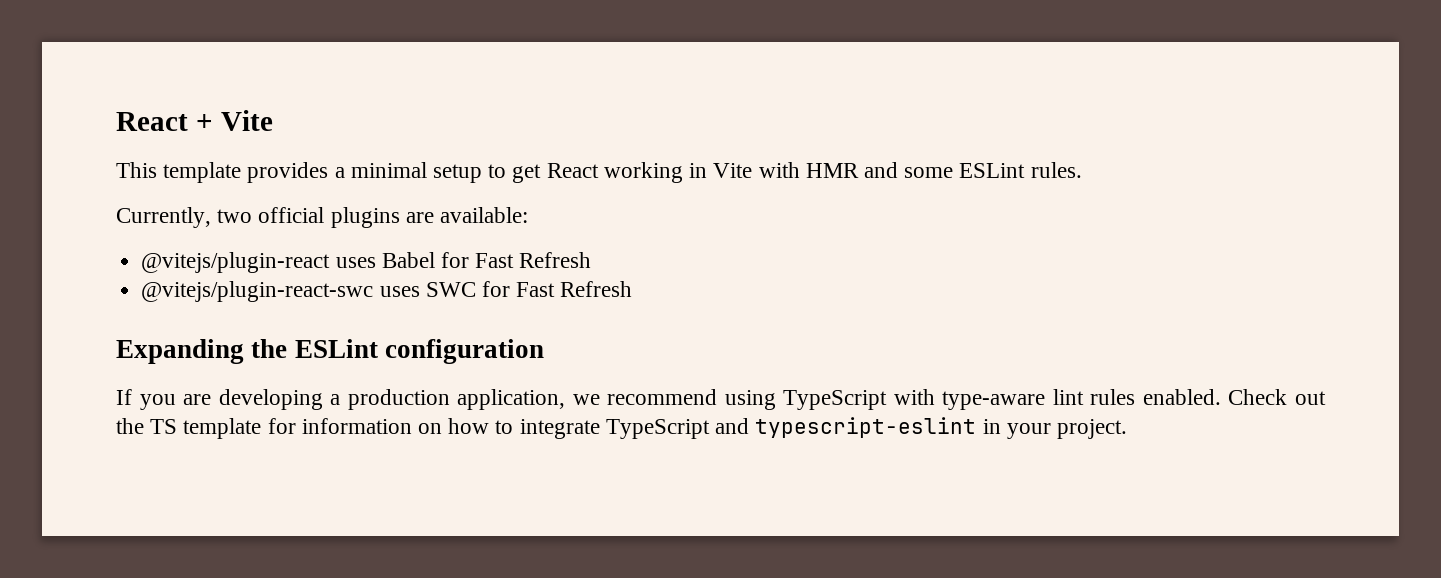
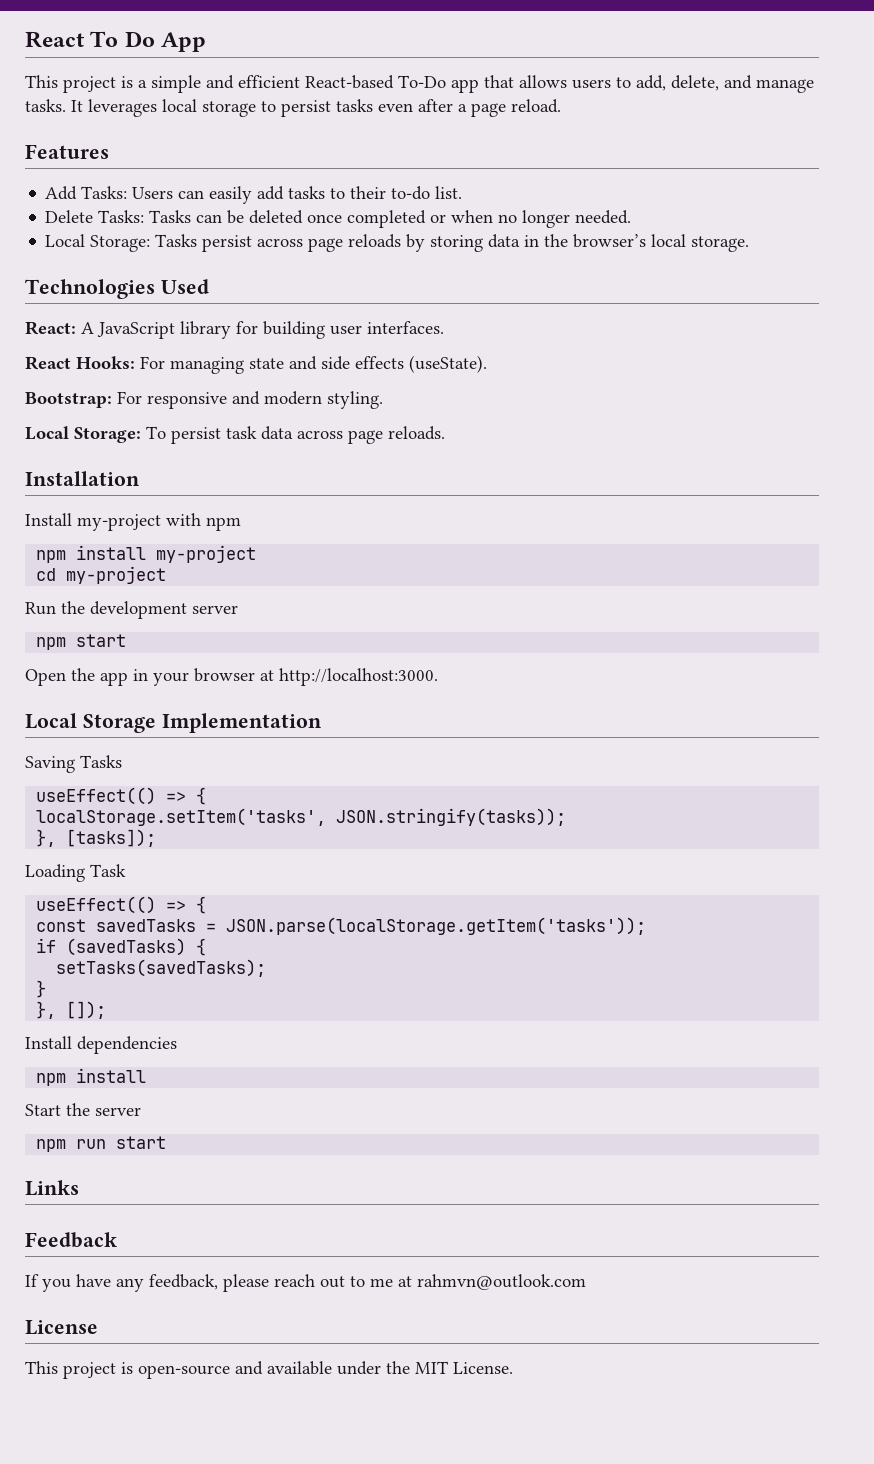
- React + Vite
- This template provides a minimal setup to get React working in Vite with HMR and some ESLint rules.
- Currently, two official plugins are available:
- @vitejs/plugin-react uses Babel for Fast Refresh
- @vitejs/plugin-react-swc uses SWC for Fast Refresh
- Expanding the ESLint configuration
- If you are developing a production application, we recommend using TypeScript with type-aware lint rules enabled. Check out the TS template for information on how to integrate TypeScript and typescript-eslint in your project.
+ React To Do App
+ This project is a simple and efficient React-based To-Do app that allows users to add, delete, and manage tasks. It leverages local storage to persist tasks even after a page reload.
+ Features
+ Add Tasks: Users can easily add tasks to their to-do list.
+ Delete Tasks: Tasks can be deleted once completed or when no longer needed.
+ Local Storage: Tasks persist across page reloads by storing data in the browser’s local storage.
+ Technologies Used
+ React: A JavaScript library for building user interfaces.
+ React Hooks: For managing state and side effects (useState).
+ Bootstrap: For responsive and modern styling.
+ Local Storage: To persist task data across page reloads.
+ Installation
+ Install my-project with npm
+ npm install my-project
+ cd my-project
+ Run the development server
+ npm start
+ Open the app in your browser at http://localhost:3000.
+ Local Storage Implementation
+ Saving Tasks
+ useEffect(() => {
+ localStorage.setItem('tasks', JSON.stringify(tasks));
+ }, [tasks]);
+ Loading Task
+ useEffect(() => {
+ const savedTasks = JSON.parse(localStorage.getItem('tasks'));
+ if (savedTasks) {
+ setTasks(savedTasks);
+ }
+ }, []);
+ Install dependencies
+ npm install
+ Start the server
+ npm run start
+ Links
+ Feedback
+ If you have any feedback, please reach out to me at rahmvn@outlook.com
+ License
+ This project is open-source and available under the MIT License.

